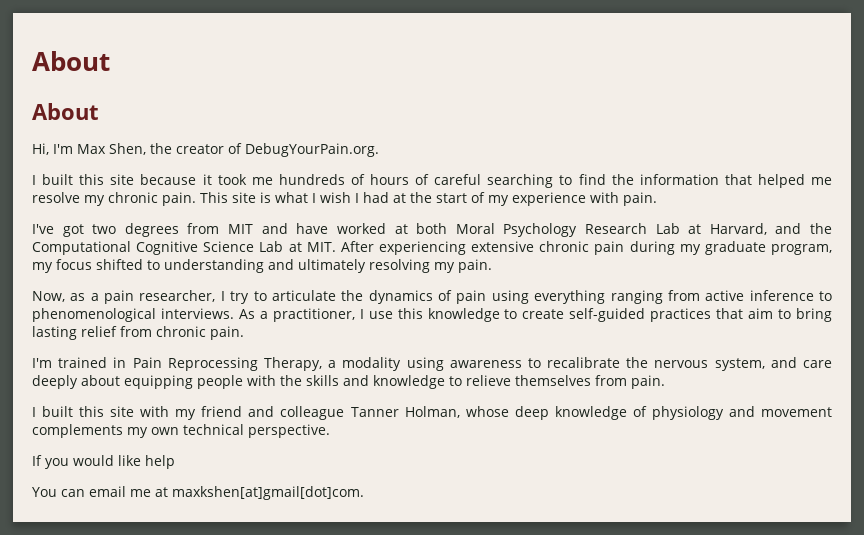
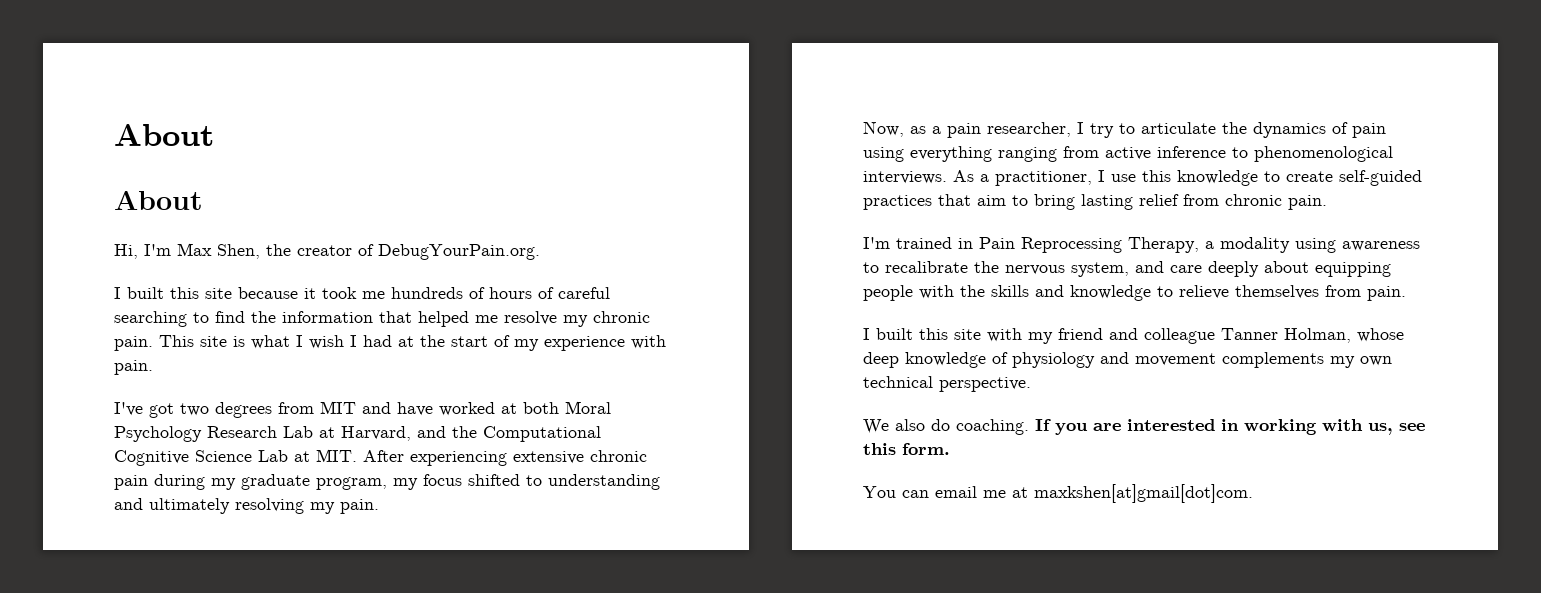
- If you would like help
+ We also do coaching. If you are interested in working with us, see this form.

